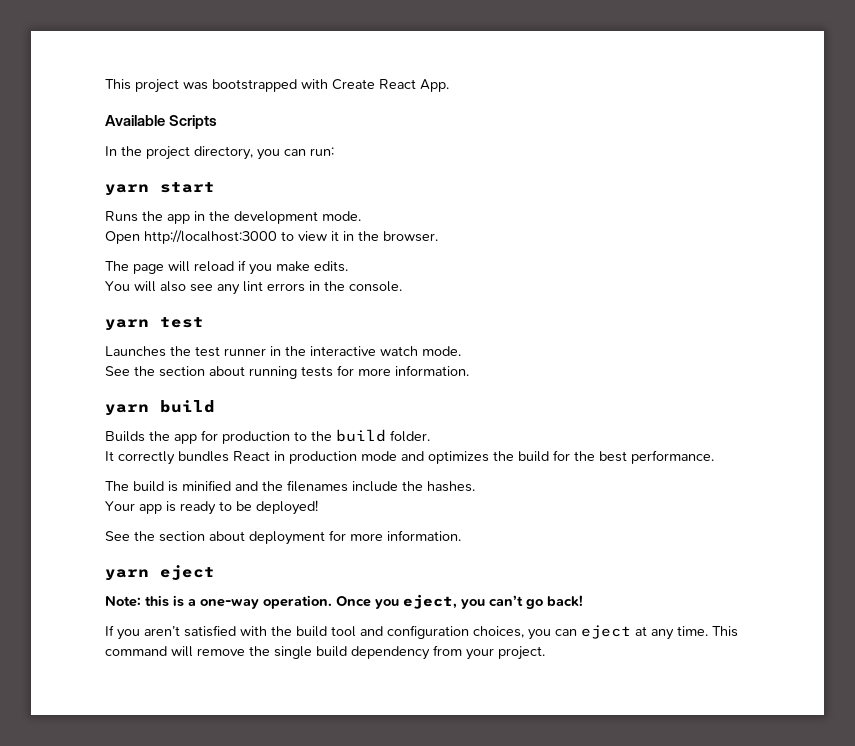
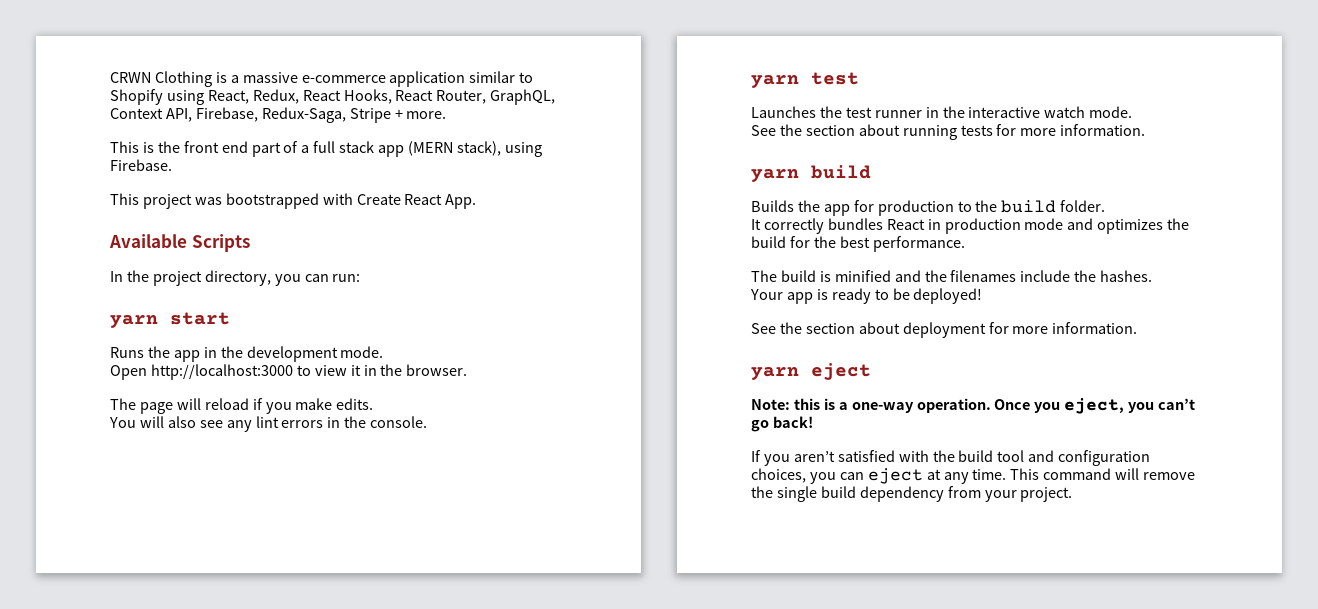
+ CRWN Clothing is a massive e-commerce application similar to Shopify using React, Redux, React Hooks, React Router, GraphQL, Context API, Firebase, Redux-Saga, Stripe + more.
+ This is the front end part of a full stack app (MERN stack), using Firebase.

